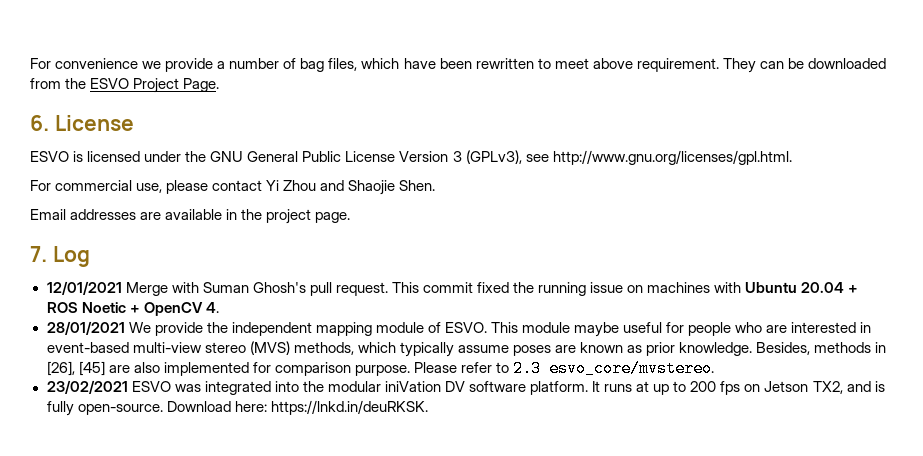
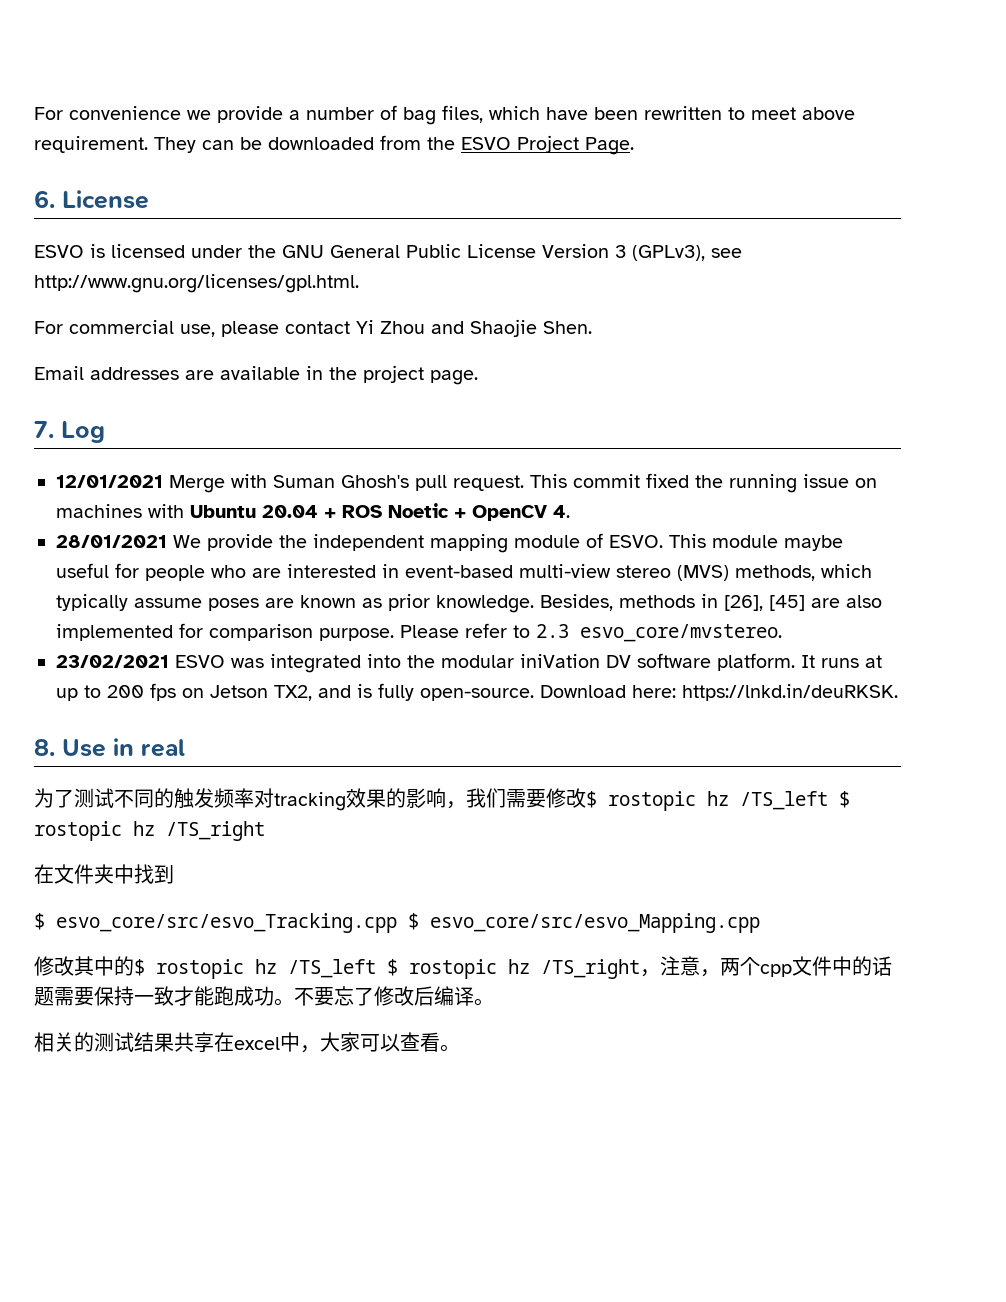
+ 8. Use in real
+ 为了测试不同的触发频率对tracking效果的影响，我们需要修改$ rostopic hz /TS_left $ rostopic hz /TS_right
+ 在文件夹中找到
+ $ esvo_core/src/esvo_Tracking.cpp $ esvo_core/src/esvo_Mapping.cpp
+ 修改其中的$ rostopic hz /TS_left $ rostopic hz /TS_right，注意，两个cpp文件中的话题需要保持一致才能跑成功。不要忘了修改后编译。
+ 相关的测试结果共享在excel中，大家可以查看。

